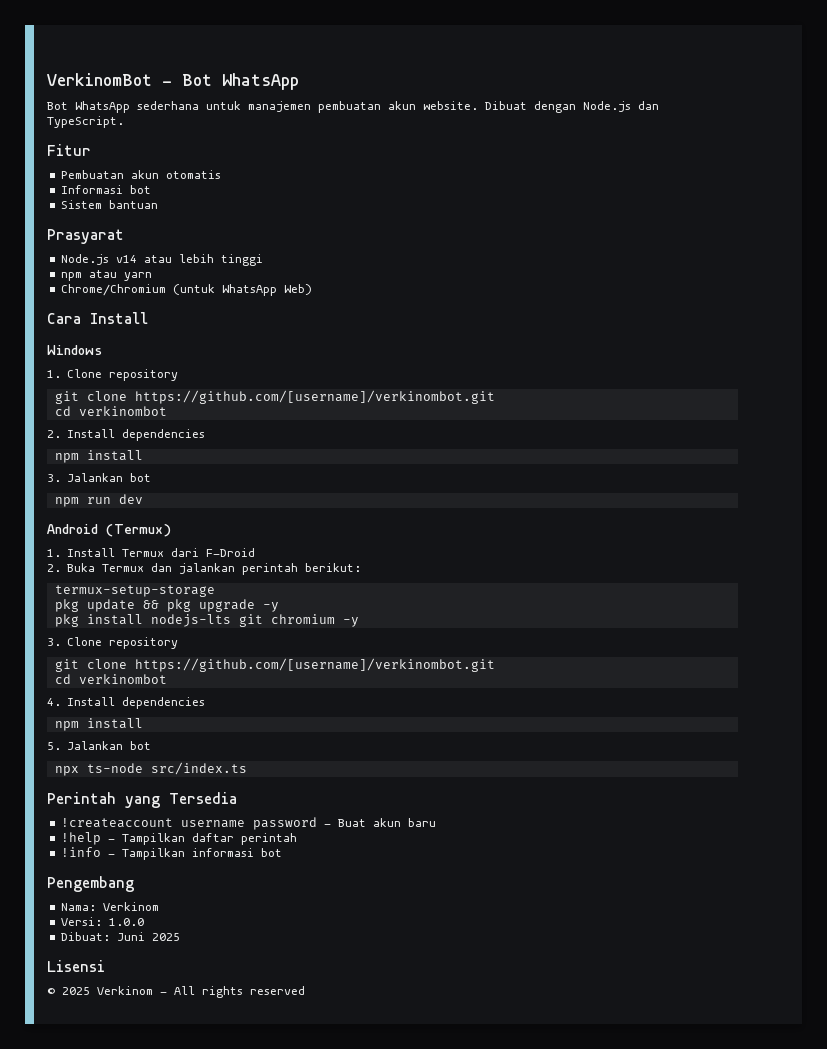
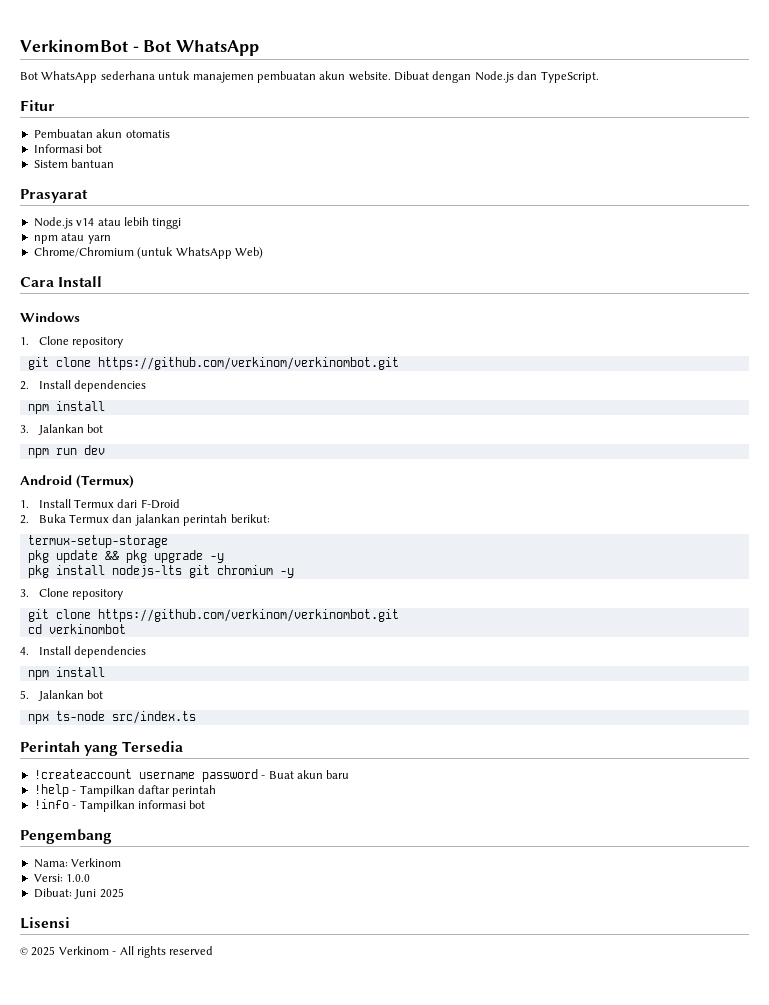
  1. Clone repository
- git clone https://github.com/[username]/verkinombot.git
- cd verkinombot
+ git clone https://github.com/verkinom/verkinombot.git
  3. Clone repository
- git clone https://github.com/[username]/verkinombot.git
+ git clone https://github.com/verkinom/verkinombot.git

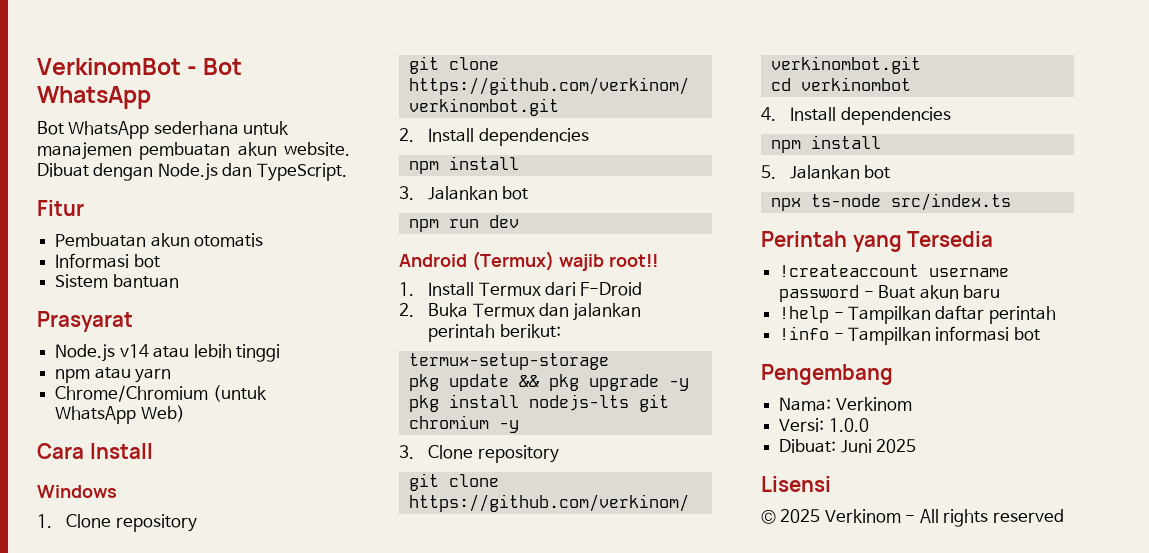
- Android (Termux)
+ Android (Termux) wajib root!!

